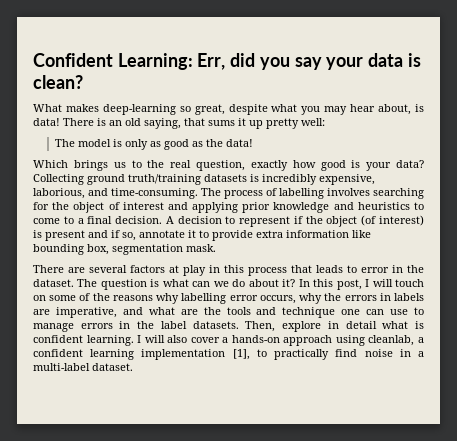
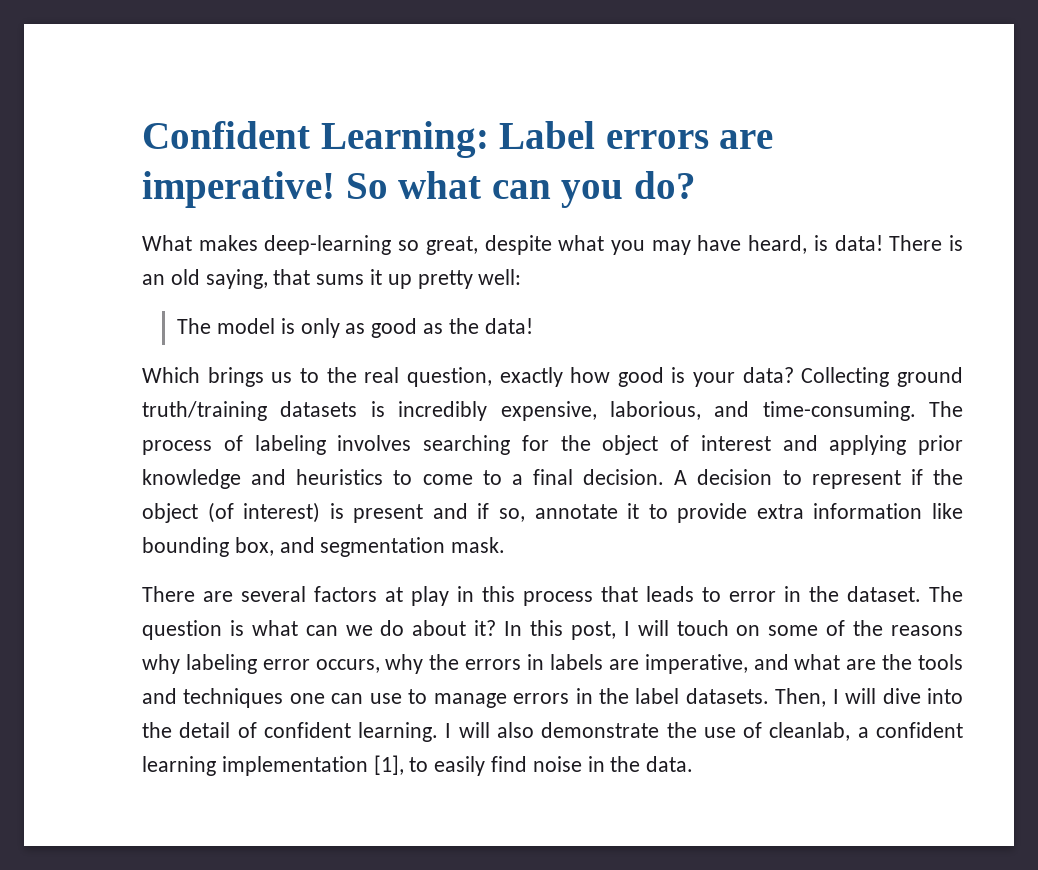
- Confident Learning: Err, did you say your data is clean?
+ Confident Learning: Label errors are imperative! So what can you do?
- What makes deep-learning so great, despite what you may hear about, is data!
+ What makes deep-learning so great, despite what you may have heard, is data!
- The process of labelling involves searching for the object of interest and applying prior knowledge and heuristics to come to a final decision.
+ The process of labeling involves searching for the object of interest and applying prior knowledge and heuristics to come to a final decision.
- A decision to represent if the object (of interest) is present and if so, annotate it to provide extra information like bounding box, segmentation mask.
+ A decision to represent if the object (of interest) is present and if so, annotate it to provide extra information like bounding box, and segmentation mask.
- In this post, I will touch on some of the reasons why labelling error occurs, why the errors in labels are imperative, and what are the tools and technique one can use to manage errors in the label datasets.
+ In this post, I will touch on some of the reasons why labeling error occurs, why the errors in labels are imperative, and what are the tools and techniques one can use to manage errors in the label datasets.
- Then, explore in detail what is confident learning.
+ Then, I will dive into the detail of confident learning.
- I will also cover a hands-on approach using cleanlab, a confident learning implementation [1], to practically find noise in a multi-label dataset.
+ I will also demonstrate the use of cleanlab, a confident learning implementation [1], to easily find noise in the data.

